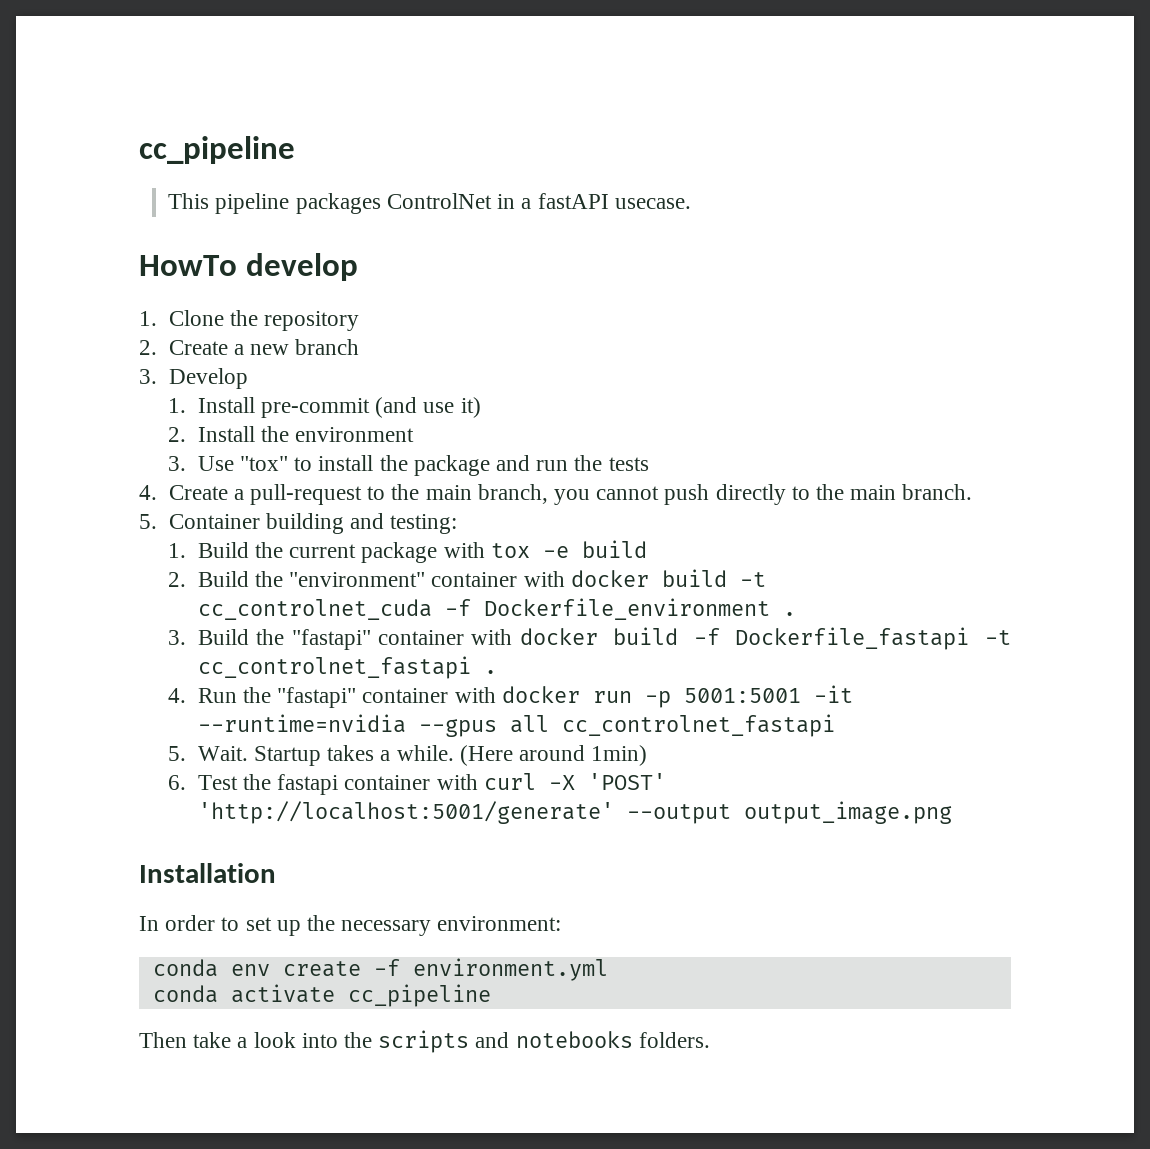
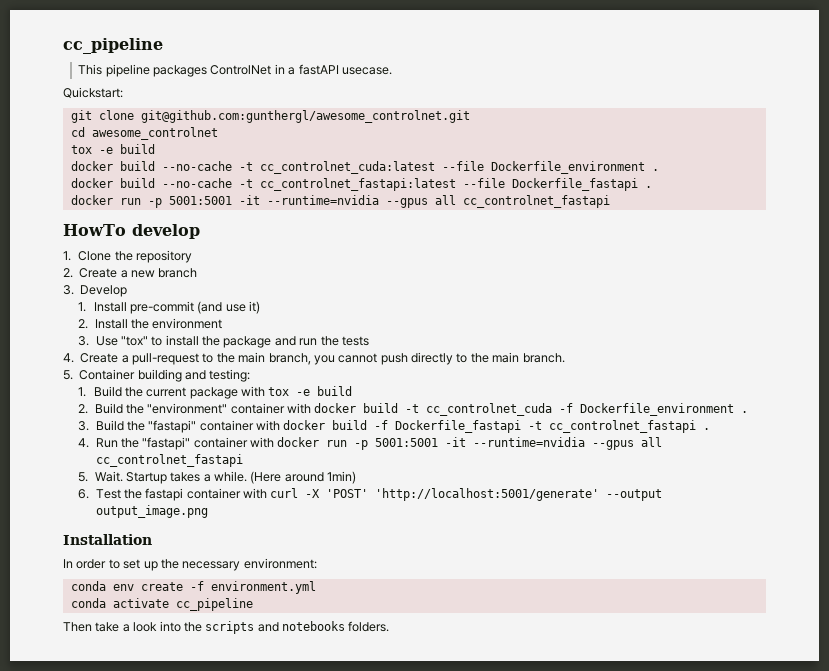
+ Quickstart:
+ git clone git@github.com:gunthergl/awesome_controlnet.git
+ cd awesome_controlnet
+ tox -e build
+ docker build --no-cache -t cc_controlnet_cuda:latest --file Dockerfile_environment .
+ docker build --no-cache -t cc_controlnet_fastapi:latest --file Dockerfile_fastapi .
+ docker run -p 5001:5001 -it --runtime=nvidia --gpus all cc_controlnet_fastapi

